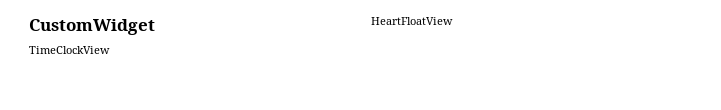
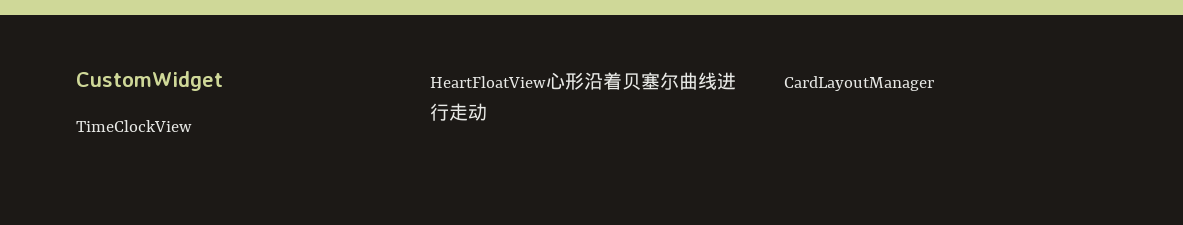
- HeartFloatView
+ HeartFloatView心形沿着贝塞尔曲线进行走动
+ CardLayoutManager

